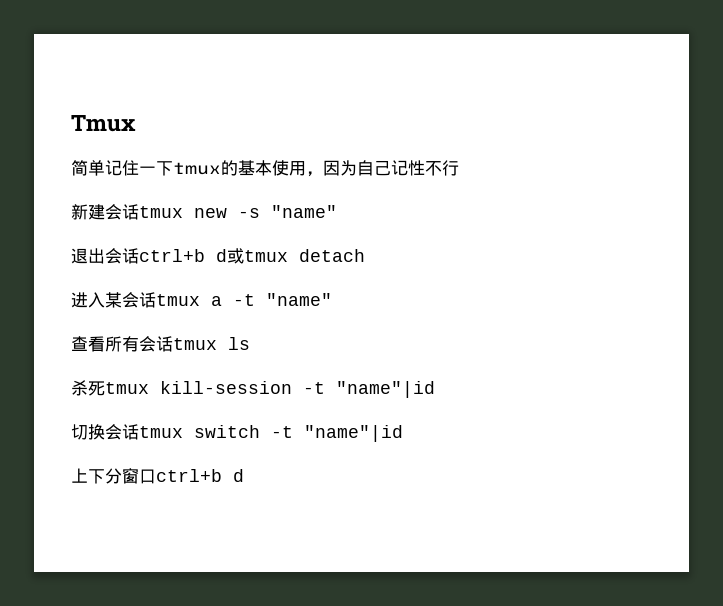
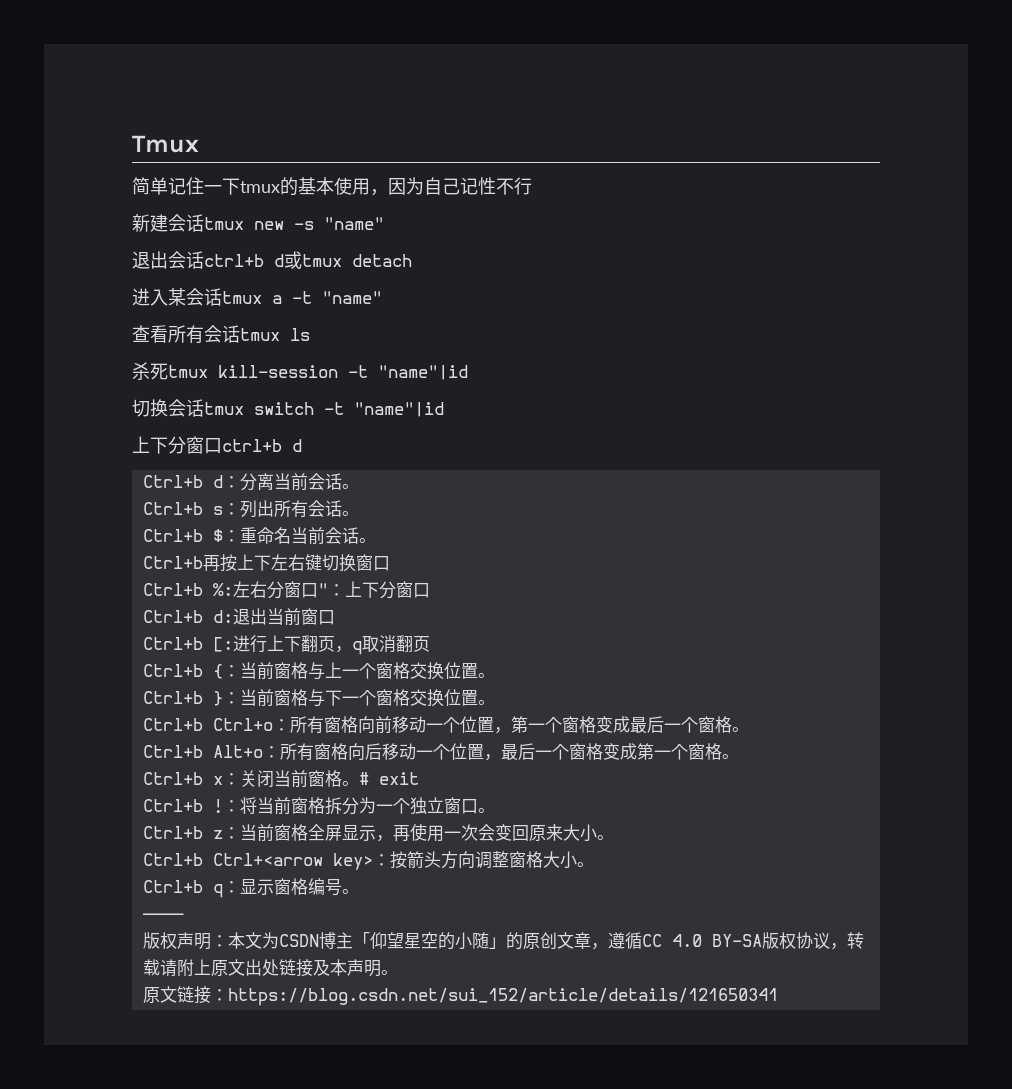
+ Ctrl+b d：分离当前会话。
+ Ctrl+b s：列出所有会话。
+ Ctrl+b $：重命名当前会话。
+ Ctrl+b再按上下左右键切换窗口
+ Ctrl+b %:左右分窗口"：上下分窗口
+ Ctrl+b d:退出当前窗口
+ Ctrl+b [:进行上下翻页，q取消翻页
+ Ctrl+b {：当前窗格与上一个窗格交换位置。
+ Ctrl+b }：当前窗格与下一个窗格交换位置。
+ Ctrl+b Ctrl+o：所有窗格向前移动一个位置，第一个窗格变成最后一个窗格。
+ Ctrl+b Alt+o：所有窗格向后移动一个位置，最后一个窗格变成第一个窗格。
+ Ctrl+b x：关闭当前窗格。# exit
+ Ctrl+b !：将当前窗格拆分为一个独立窗口。
+ Ctrl+b z：当前窗格全屏显示，再使用一次会变回原来大小。
+ Ctrl+b Ctrl+<arrow key>：按箭头方向调整窗格大小。
+ Ctrl+b q：显示窗格编号。
+ ————
+ 版权声明：本文为CSDN博主「仰望星空的小随」的原创文章，遵循CC 4.0 BY-SA版权协议，转载请附上原文出处链接及本声明。
+ 原文链接：https://blog.csdn.net/sui_152/article/details/121650341

